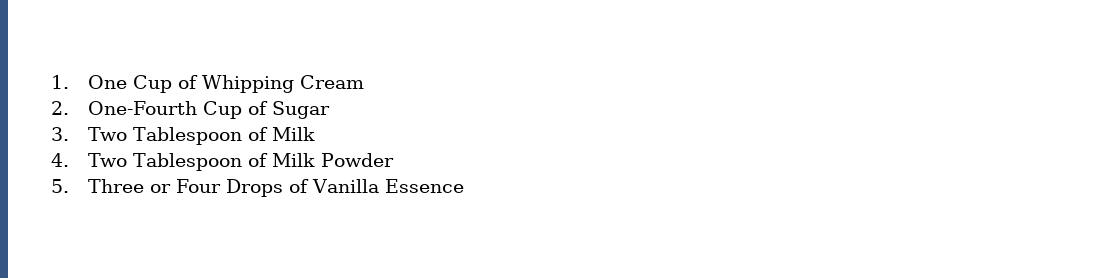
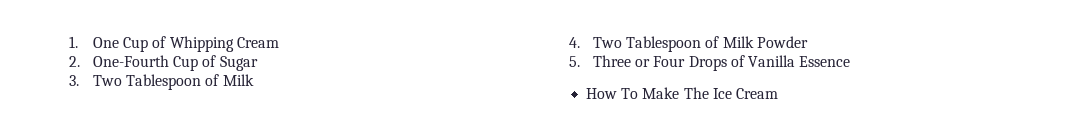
+ How To Make The Ice Cream

